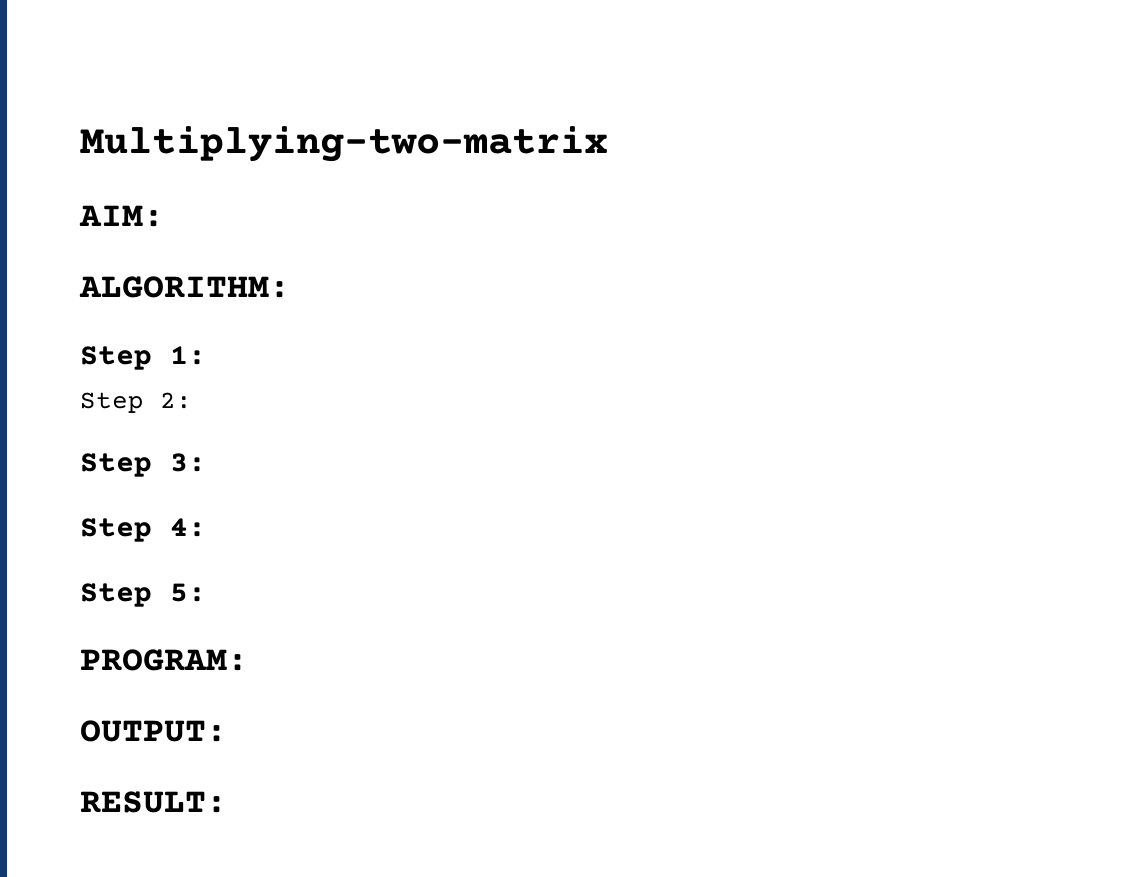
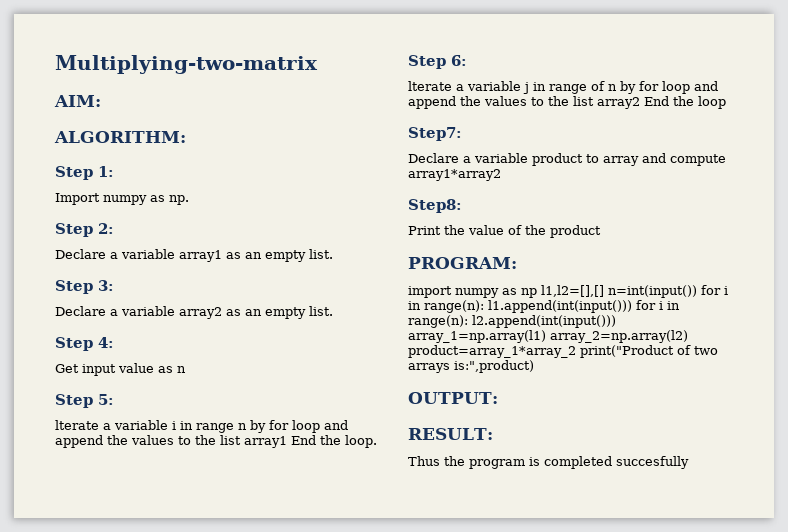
+ Import numpy as np.
  Step 2:
+ Declare a variable array1 as an empty list.
  Step 3:
+ Declare a variable array2 as an empty list.
  Step 4:
+ Get input value as n
  Step 5:
+ lterate a variable i in range n by for loop and append the values to the list array1 End the loop.
+ Step 6:
+ lterate a variable j in range of n by for loop and append the values to the list array2 End the loop
+ Step7:
+ Declare a variable product to array and compute array1*array2
+ Step8:
+ Print the value of the product
  PROGRAM:
+ import numpy as np l1,l2=[],[] n=int(input()) for i in range(n): l1.append(int(input())) for i in range(n): l2.append(int(input())) array_1=np.array(l1) array_2=np.array(l2) product=array_1*array_2 print("Product of two arrays is:",product)
  OUTPUT:
  RESULT:
+ Thus the program is completed succesfully

